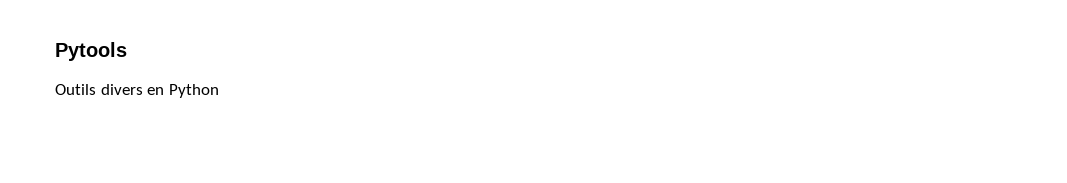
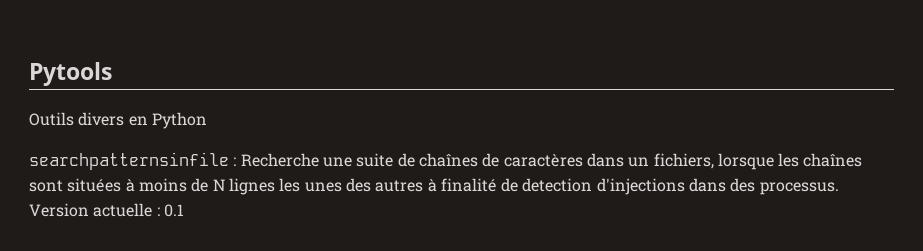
+ searchpatternsinfile : Recherche une suite de chaînes de caractères dans un fichiers, lorsque les chaînes sont situées à moins de N lignes les unes des autres à finalité de detection d'injections dans des processus. Version actuelle : 0.1

